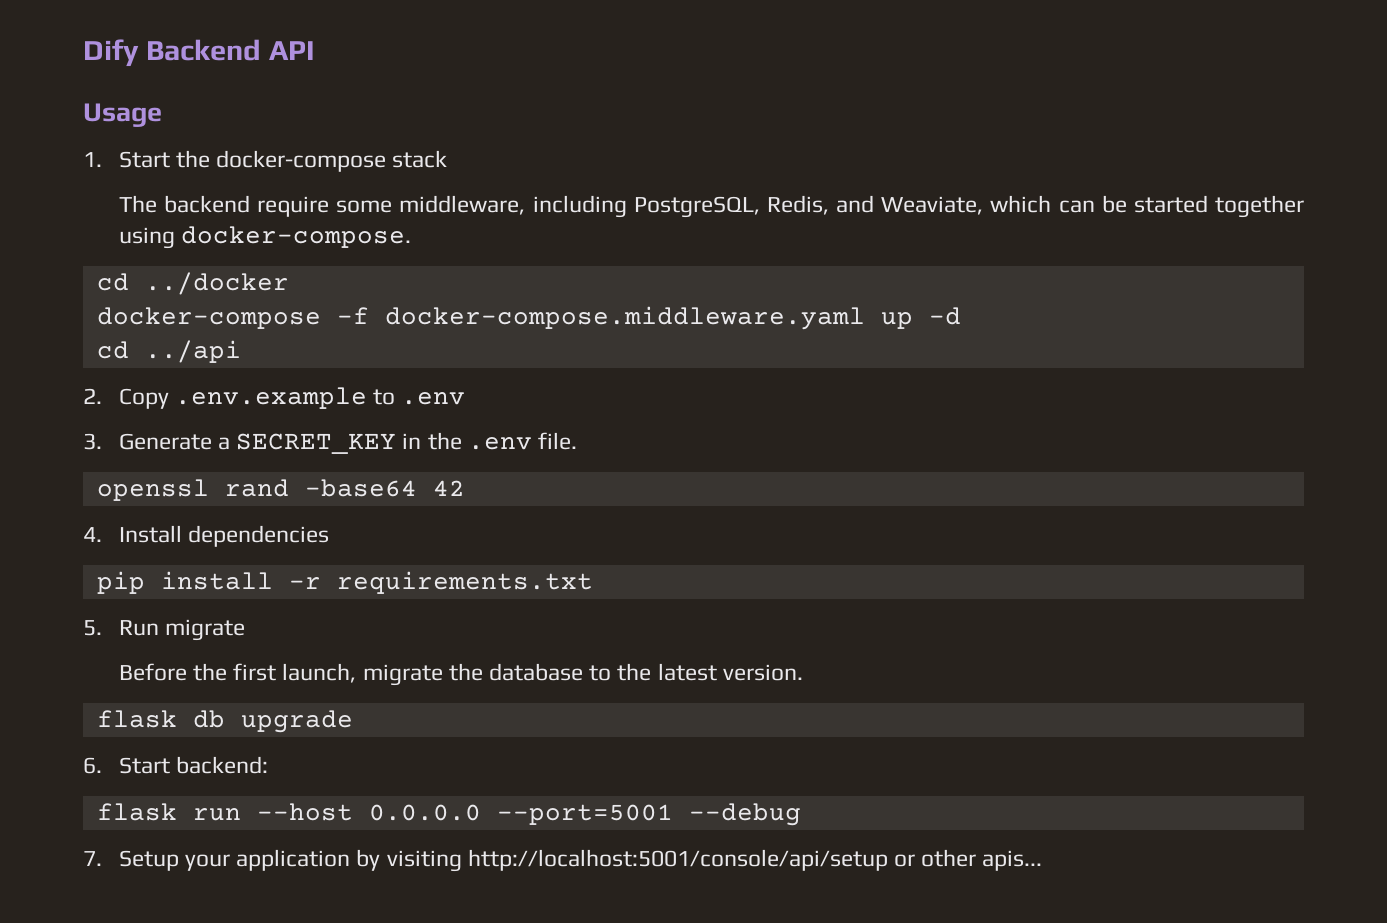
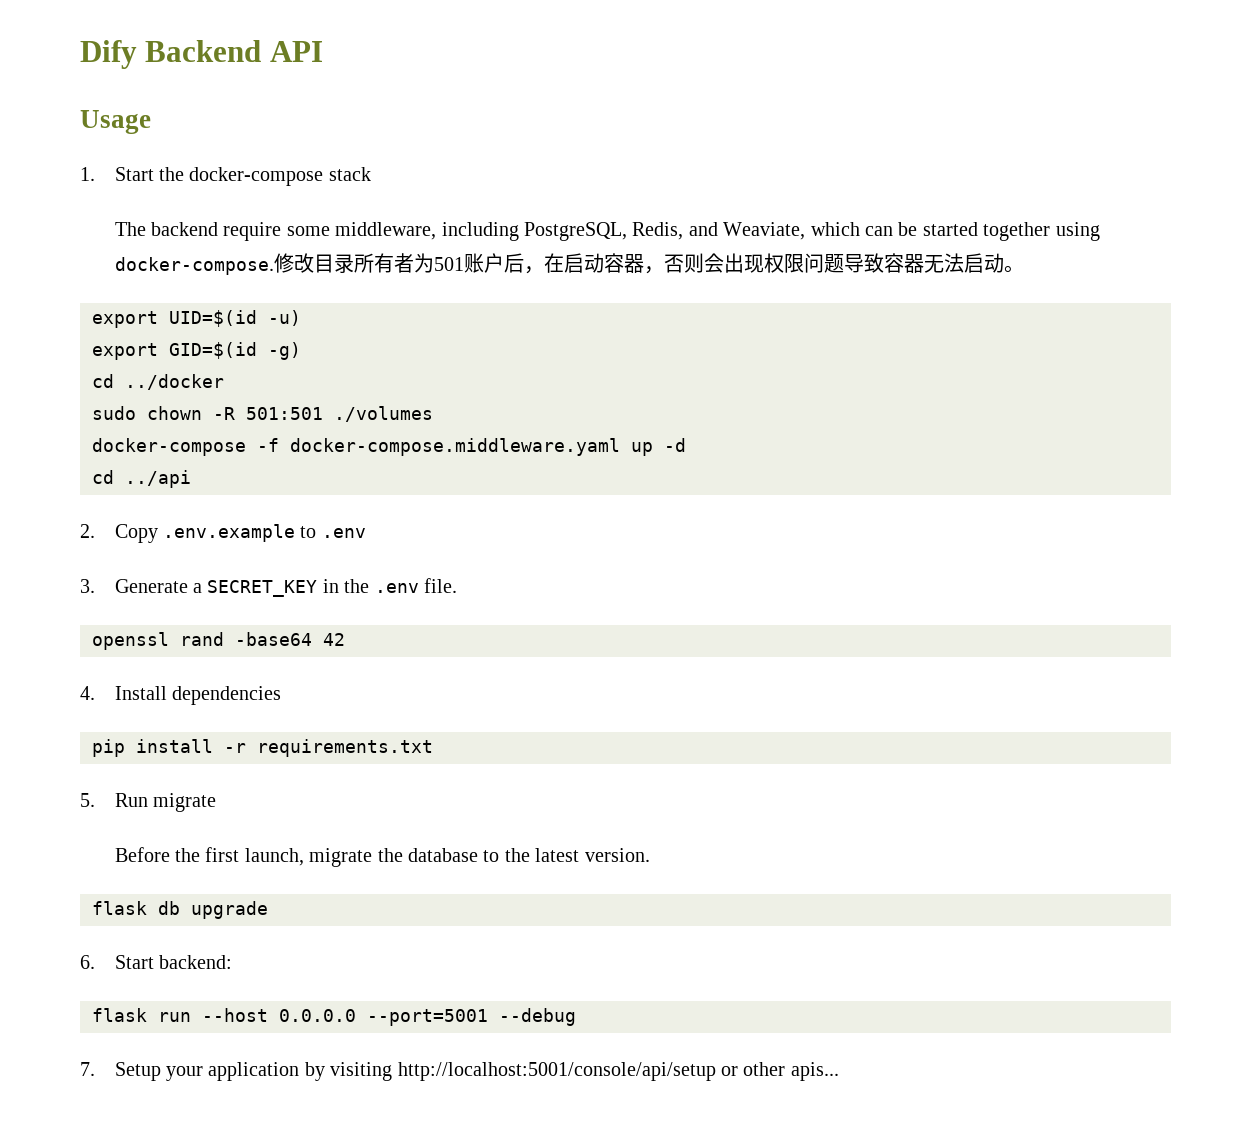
- The backend require some middleware, including PostgreSQL, Redis, and Weaviate, which can be started together using docker-compose.
+ The backend require some middleware, including PostgreSQL, Redis, and Weaviate, which can be started together using docker-compose.修改目录所有者为501账户后，在启动容器，否则会出现权限问题导致容器无法启动。
+ export UID=$(id -u)
+ export GID=$(id -g)
  cd ../docker
+ sudo chown -R 501:501 ./volumes

